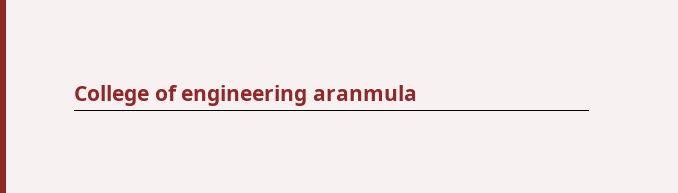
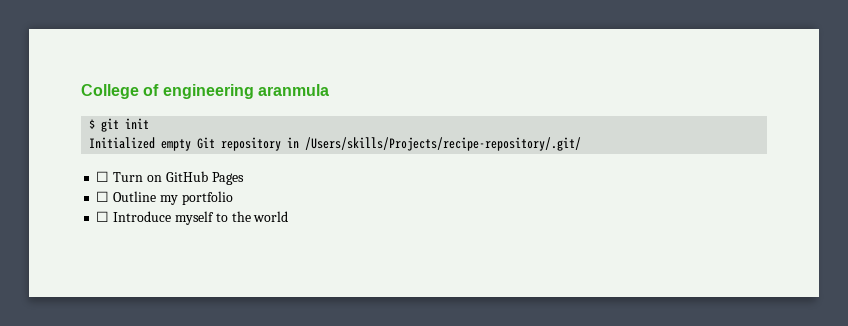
+ $ git init
+ Initialized empty Git repository in /Users/skills/Projects/recipe-repository/.git/
+ ☐ Turn on GitHub Pages
+ ☐ Outline my portfolio
+ ☐ Introduce myself to the world

